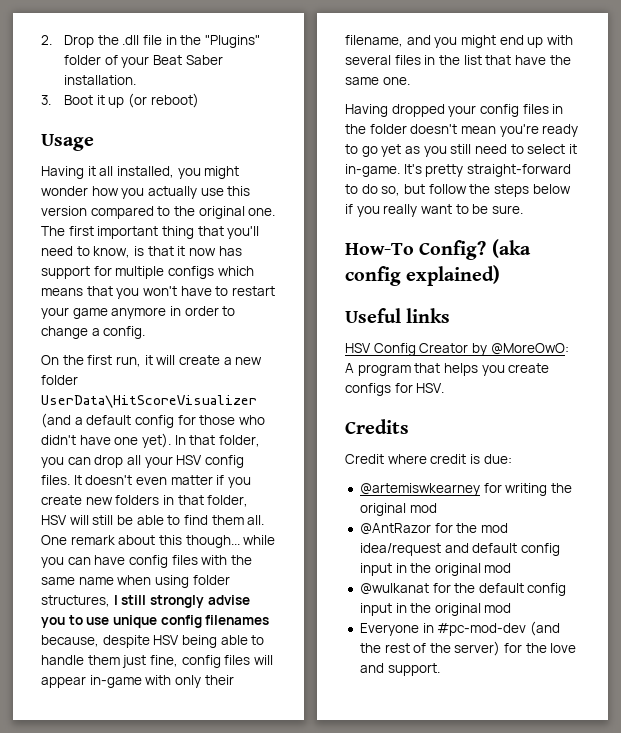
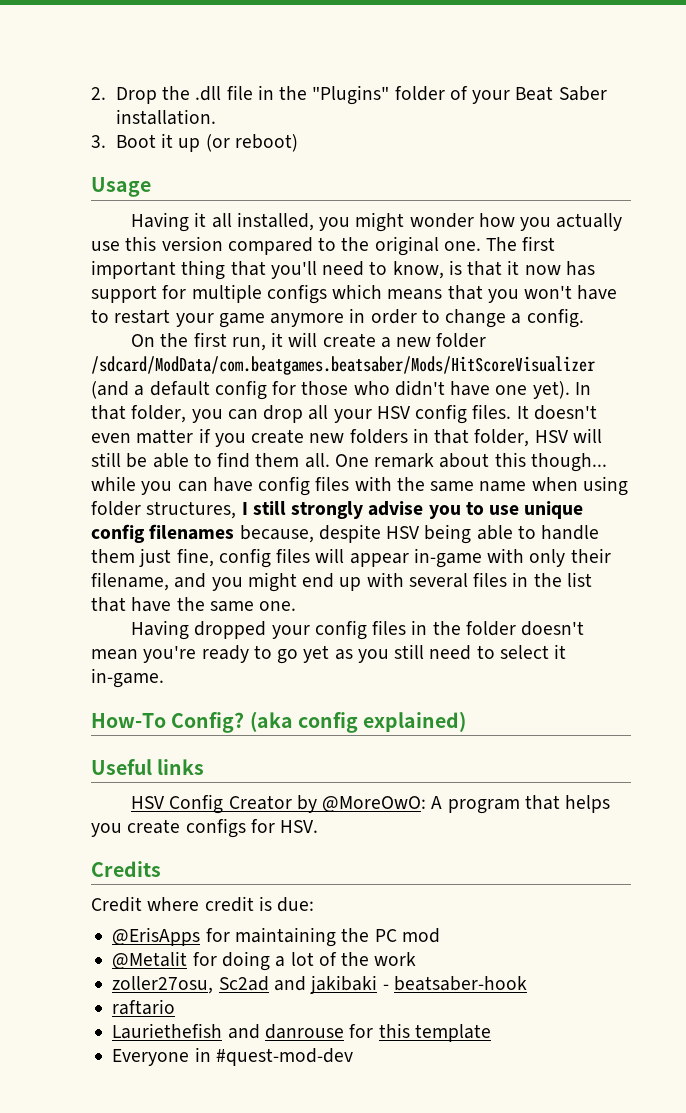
- On the first run, it will create a new folder UserData\HitScoreVisualizer (and a default config for those who didn't have one yet).
+ On the first run, it will create a new folder /sdcard/ModData/com.beatgames.beatsaber/Mods/HitScoreVisualizer (and a default config for those who didn't have one yet).
- It's pretty straight-forward to do so, but follow the steps below if you really want to be sure.
- @artemiswkearney for writing the original mod
- @AntRazor for the mod idea/request and default config input in the original mod
- @wulkanat for the default config input in the original mod
- Everyone in #pc-mod-dev (and the rest of the server) for the love and support.
+ @ErisApps for maintaining the PC mod
+ @Metalit for doing a lot of the work
+ zoller27osu, Sc2ad and jakibaki - beatsaber-hook
+ raftario
+ Lauriethefish and danrouse for this template
+ Everyone in #quest-mod-dev

